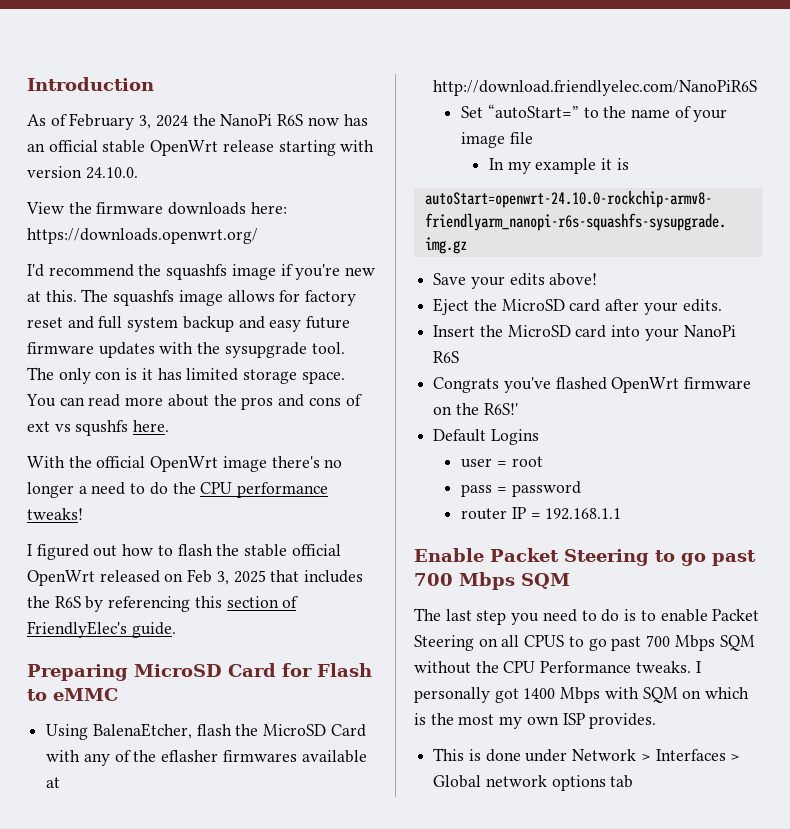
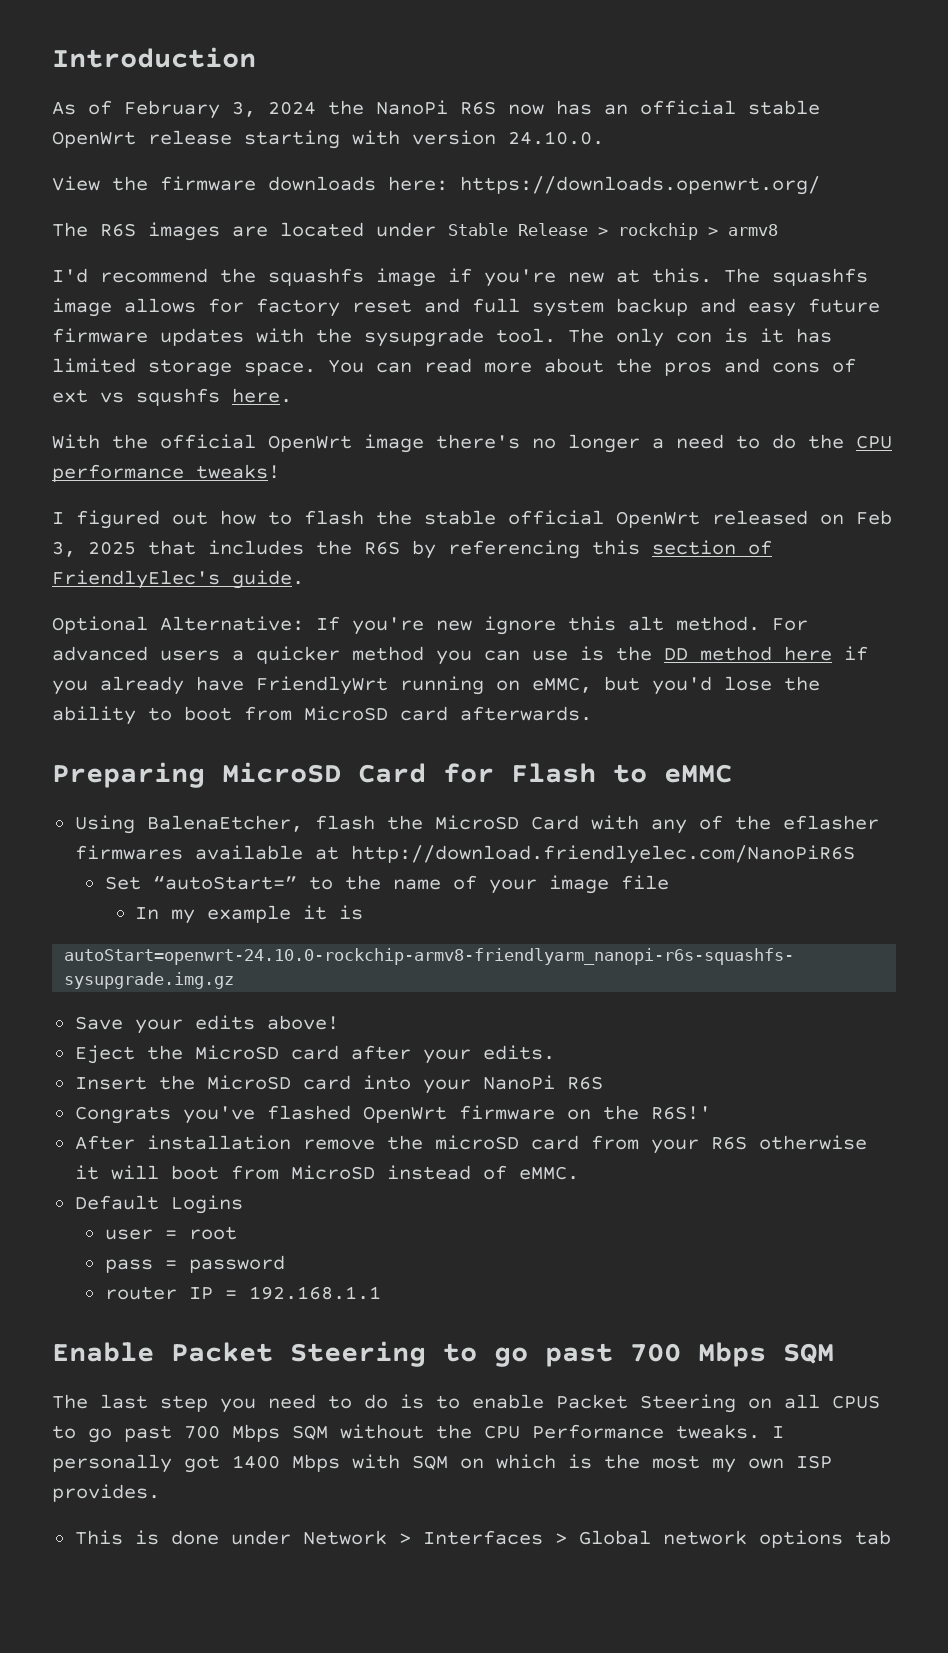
+ The R6S images are located under Stable Release > rockchip > armv8
+ Optional Alternative: If you're new ignore this alt method. For advanced users a quicker method you can use is the DD method here if you already have FriendlyWrt running on eMMC, but you'd lose the ability to boot from MicroSD card afterwards.
+ After installation remove the microSD card from your R6S otherwise it will boot from MicroSD instead of eMMC.

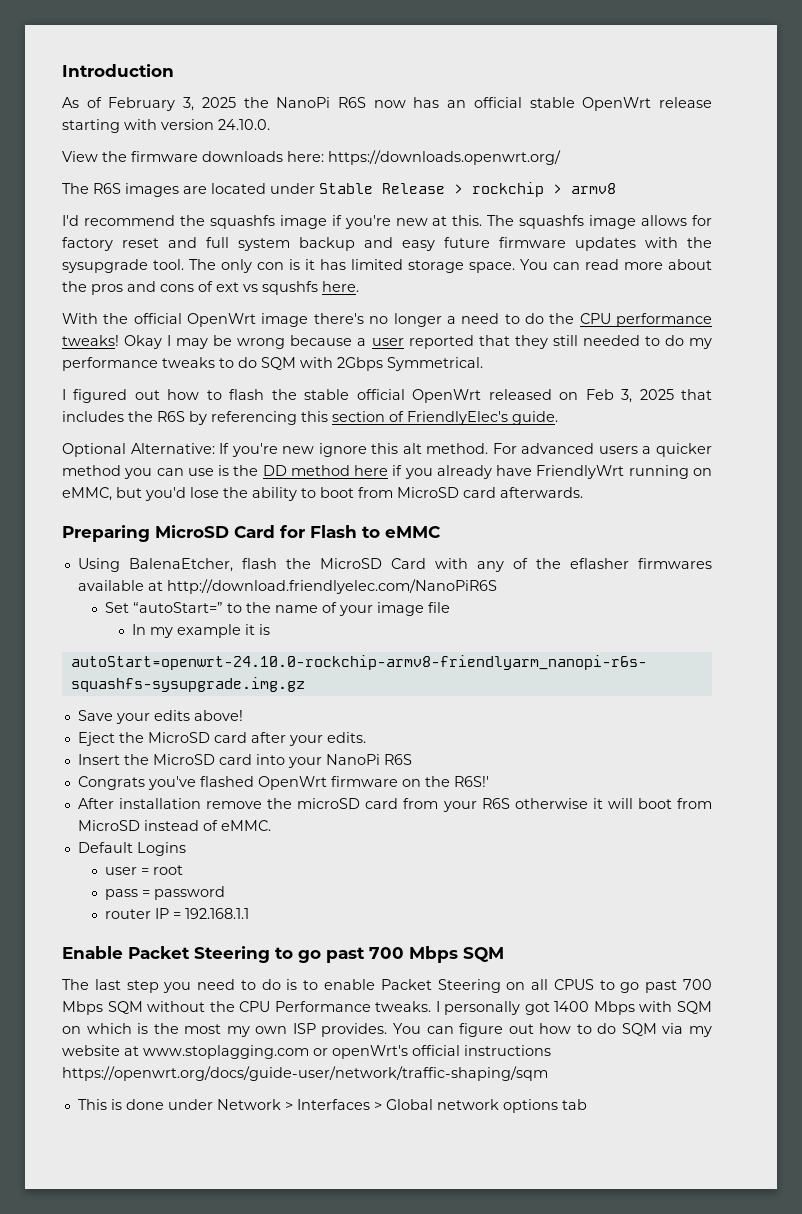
- As of February 3, 2024 the NanoPi R6S now has an official stable OpenWrt release starting with version 24.10.0.
+ As of February 3, 2025 the NanoPi R6S now has an official stable OpenWrt release starting with version 24.10.0.
+ Okay I may be wrong because a user reported that they still needed to do my performance tweaks to do SQM with 2Gbps Symmetrical.
+ You can figure out how to do SQM via my website at www.stoplagging.com or openWrt's official instructions https://openwrt.org/docs/guide-user/network/traffic-shaping/sqm

